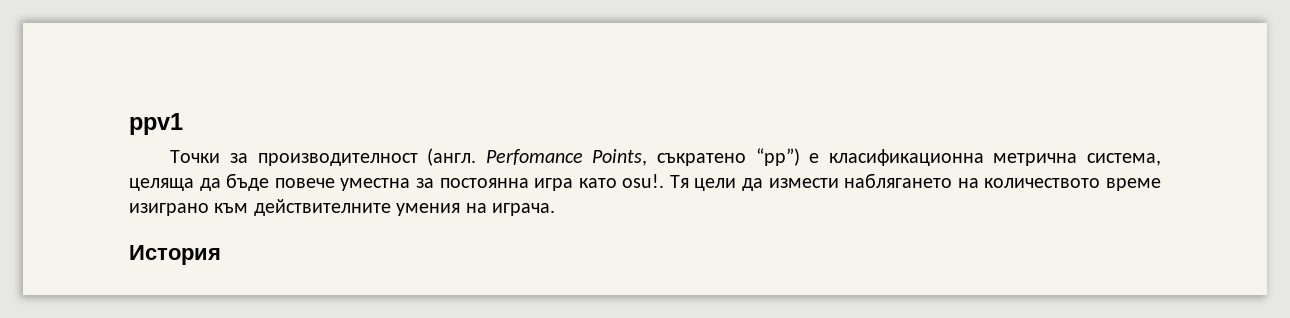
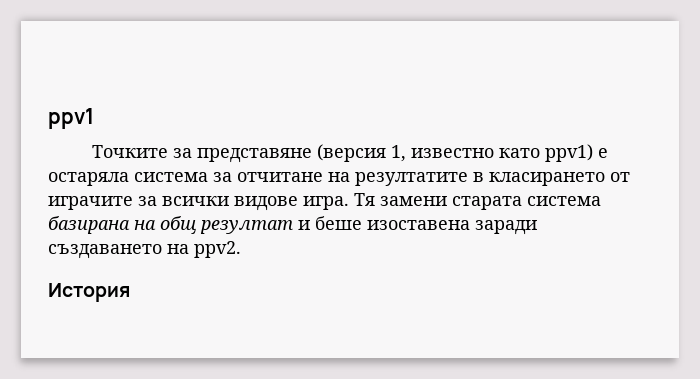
- Точки за производителност (англ. Perfomance Points, съкратено “pp”) е класификационна метрична система, целяща да бъде повече уместнa за постоянна игра като osu!. Тя цели да измести наблягането на количеството време изиграно към действителните умения на играча.
+ Точките за представяне (версия 1, известно като ppv1) е остаряла система за отчитане на резултатите в класирането от играчите за всички видове игра. Тя замени старата система базирана на общ резултат и беше изоставена заради създаването на ppv2.

